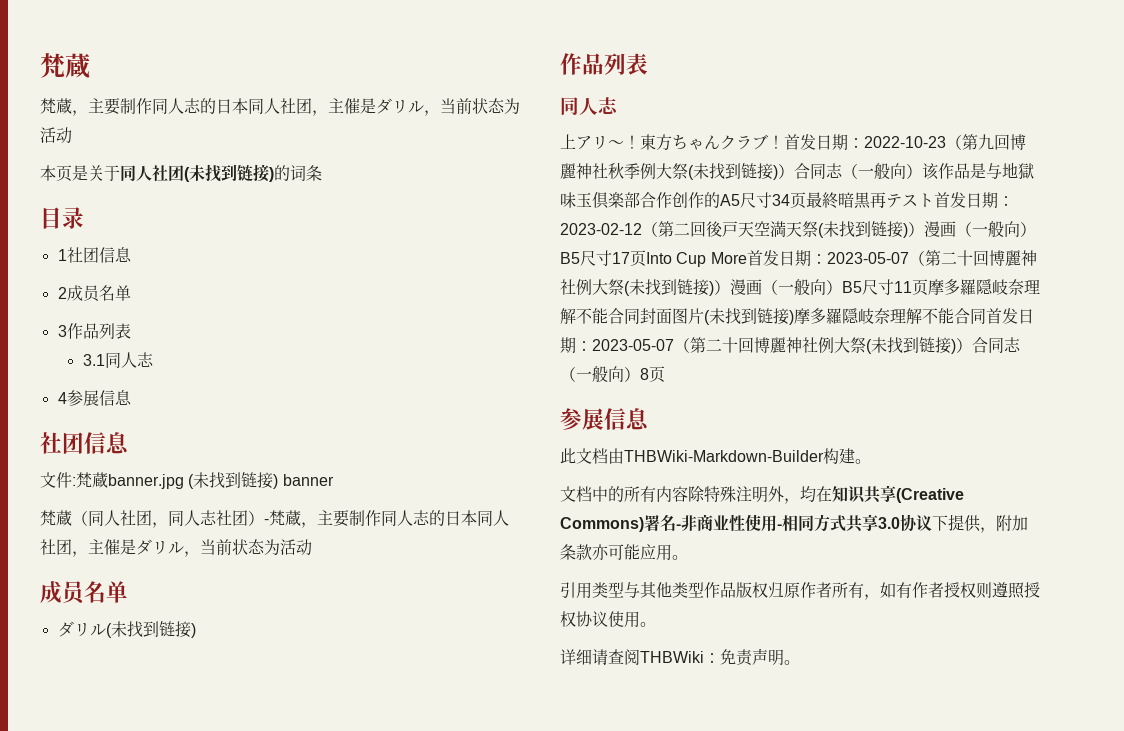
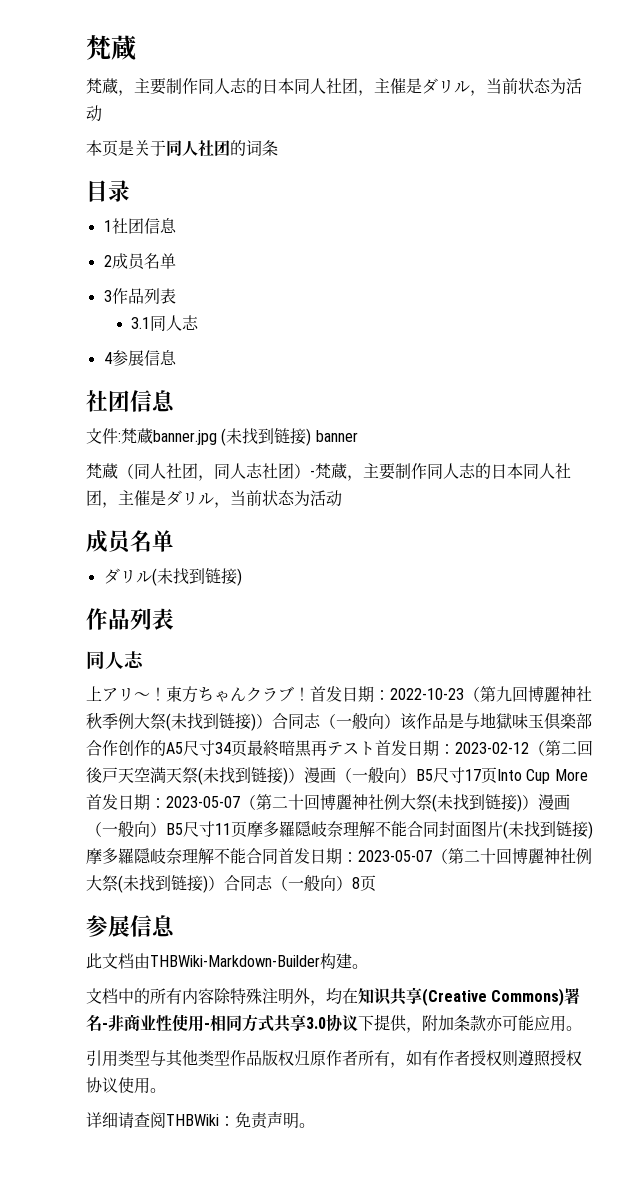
- 本页是关于同人社团(未找到链接)的词条
+ 本页是关于同人社团的词条

